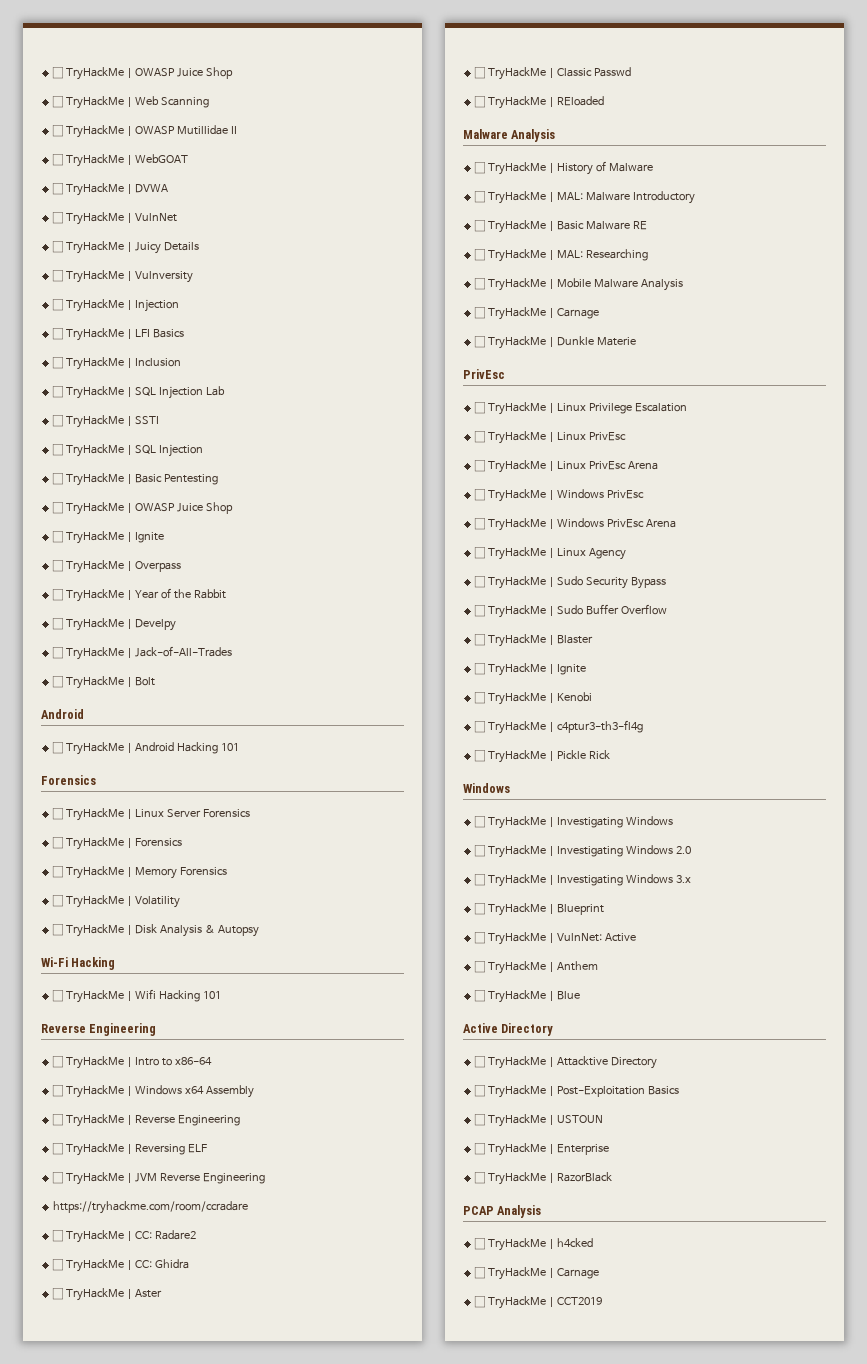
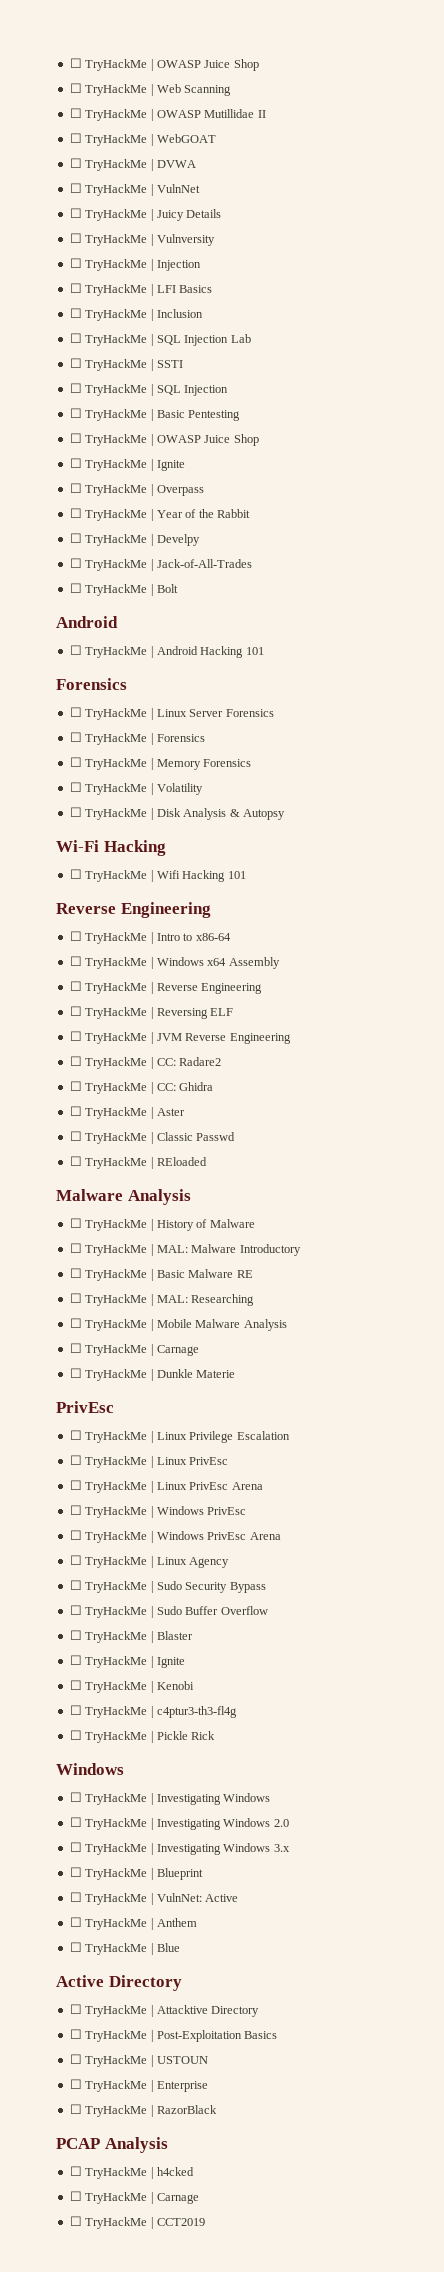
- https://tryhackme.com/room/ccradare

